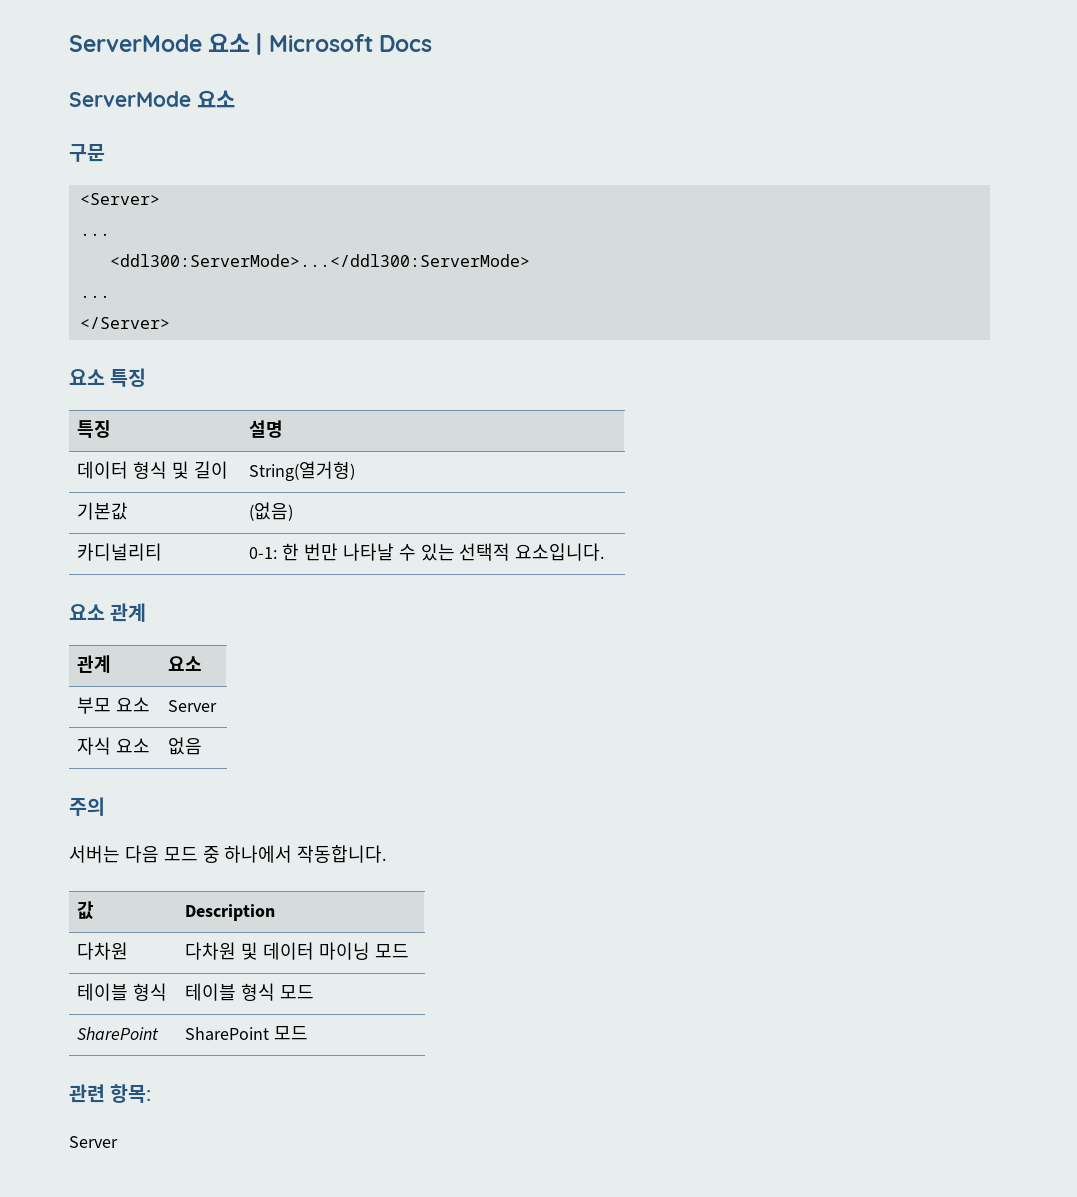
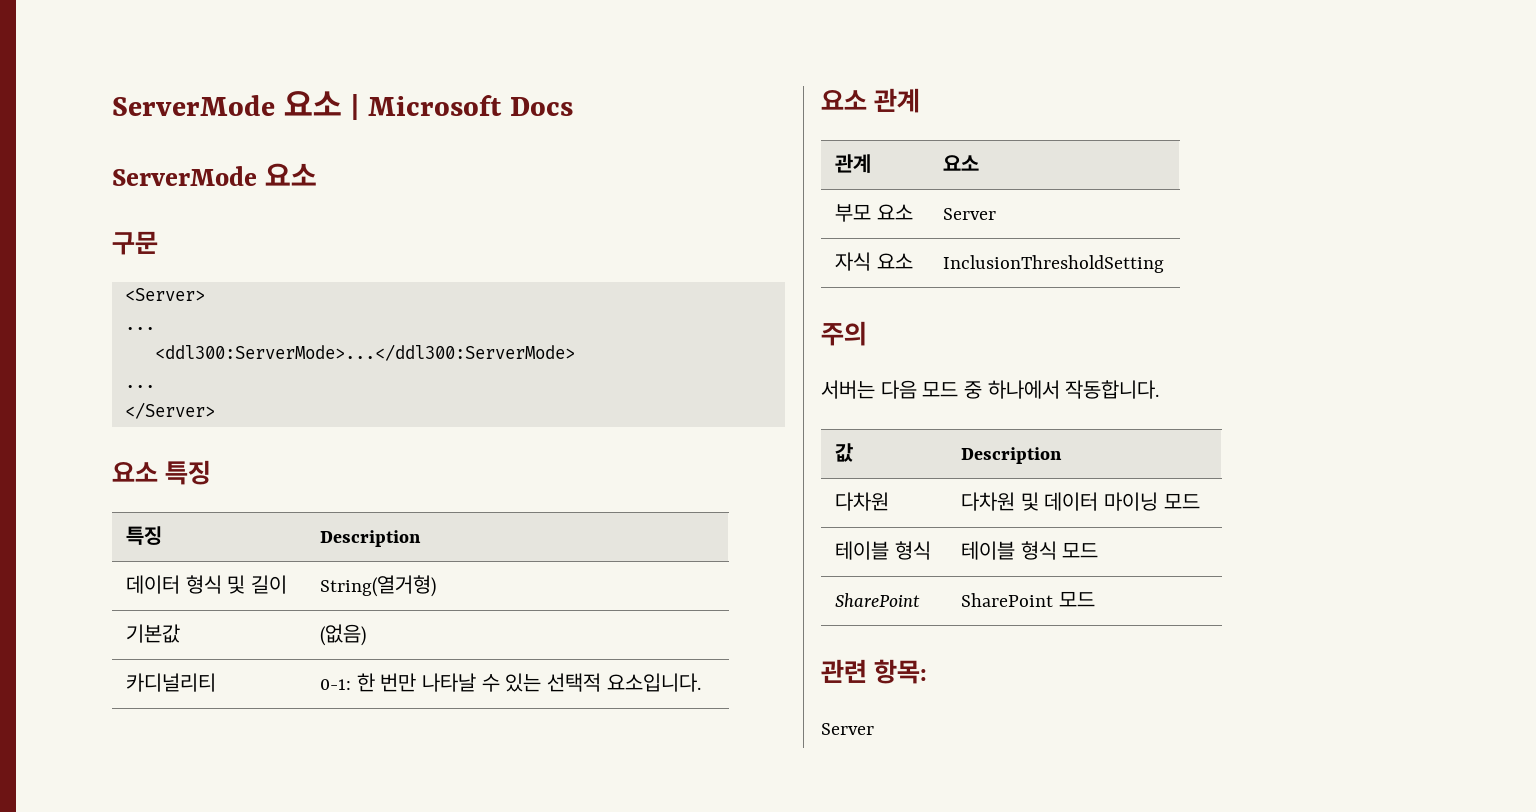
- 특징 | 설명
+ 특징 | Description
- 자식 요소 | 없음
+ 자식 요소 | InclusionThresholdSetting

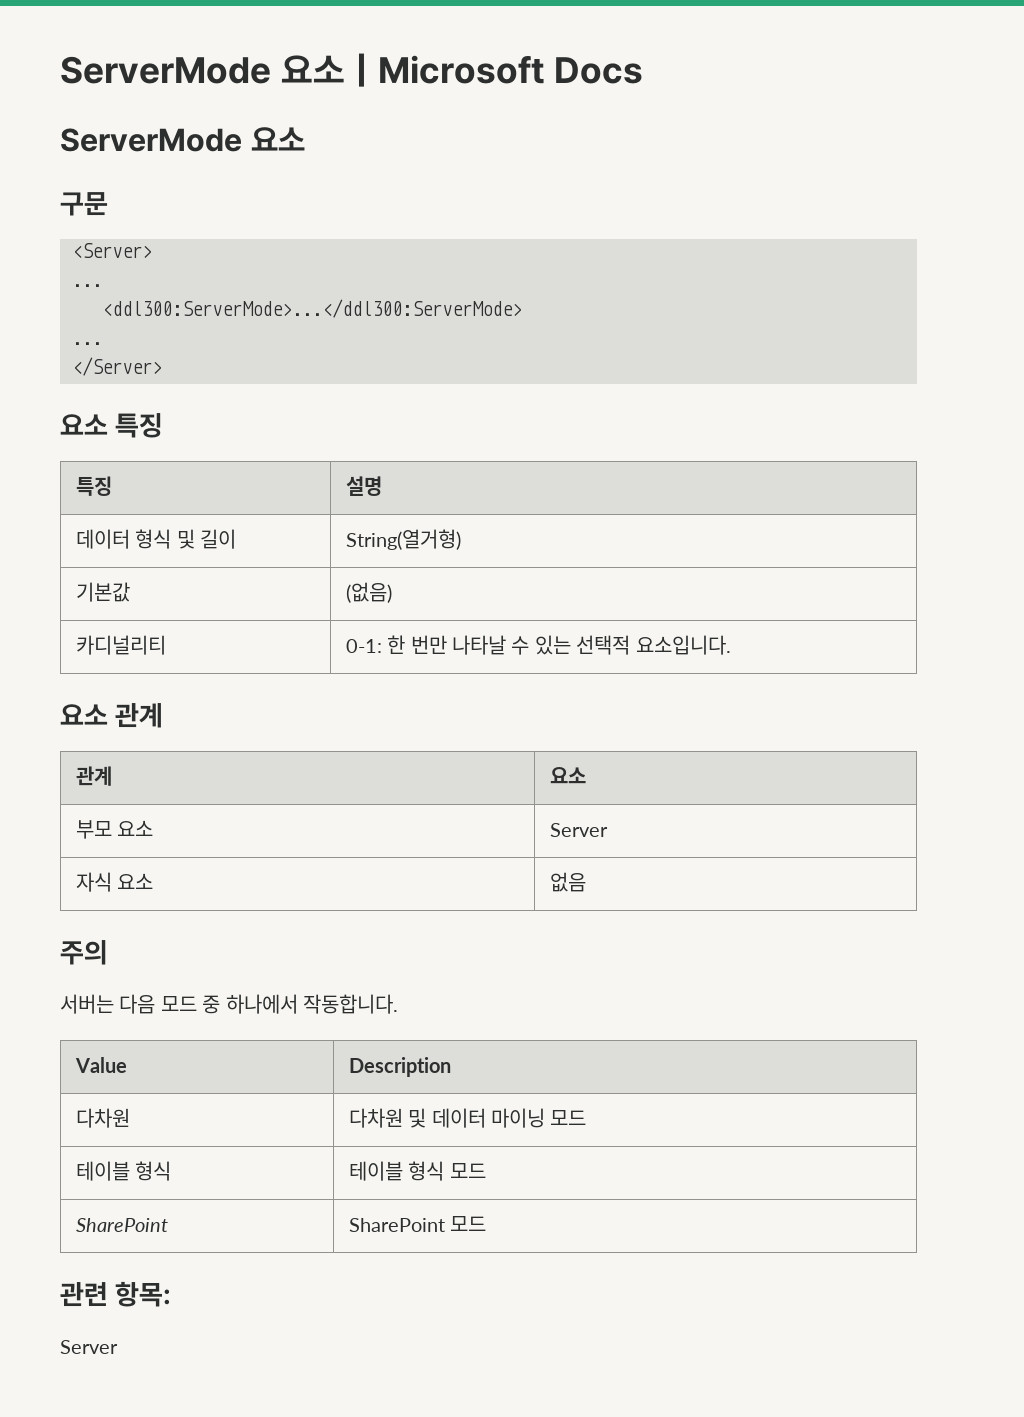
- 특징 | Description
+ 특징 | 설명
- 자식 요소 | InclusionThresholdSetting
+ 자식 요소 | 없음
- 값 | Description
+ Value | Description

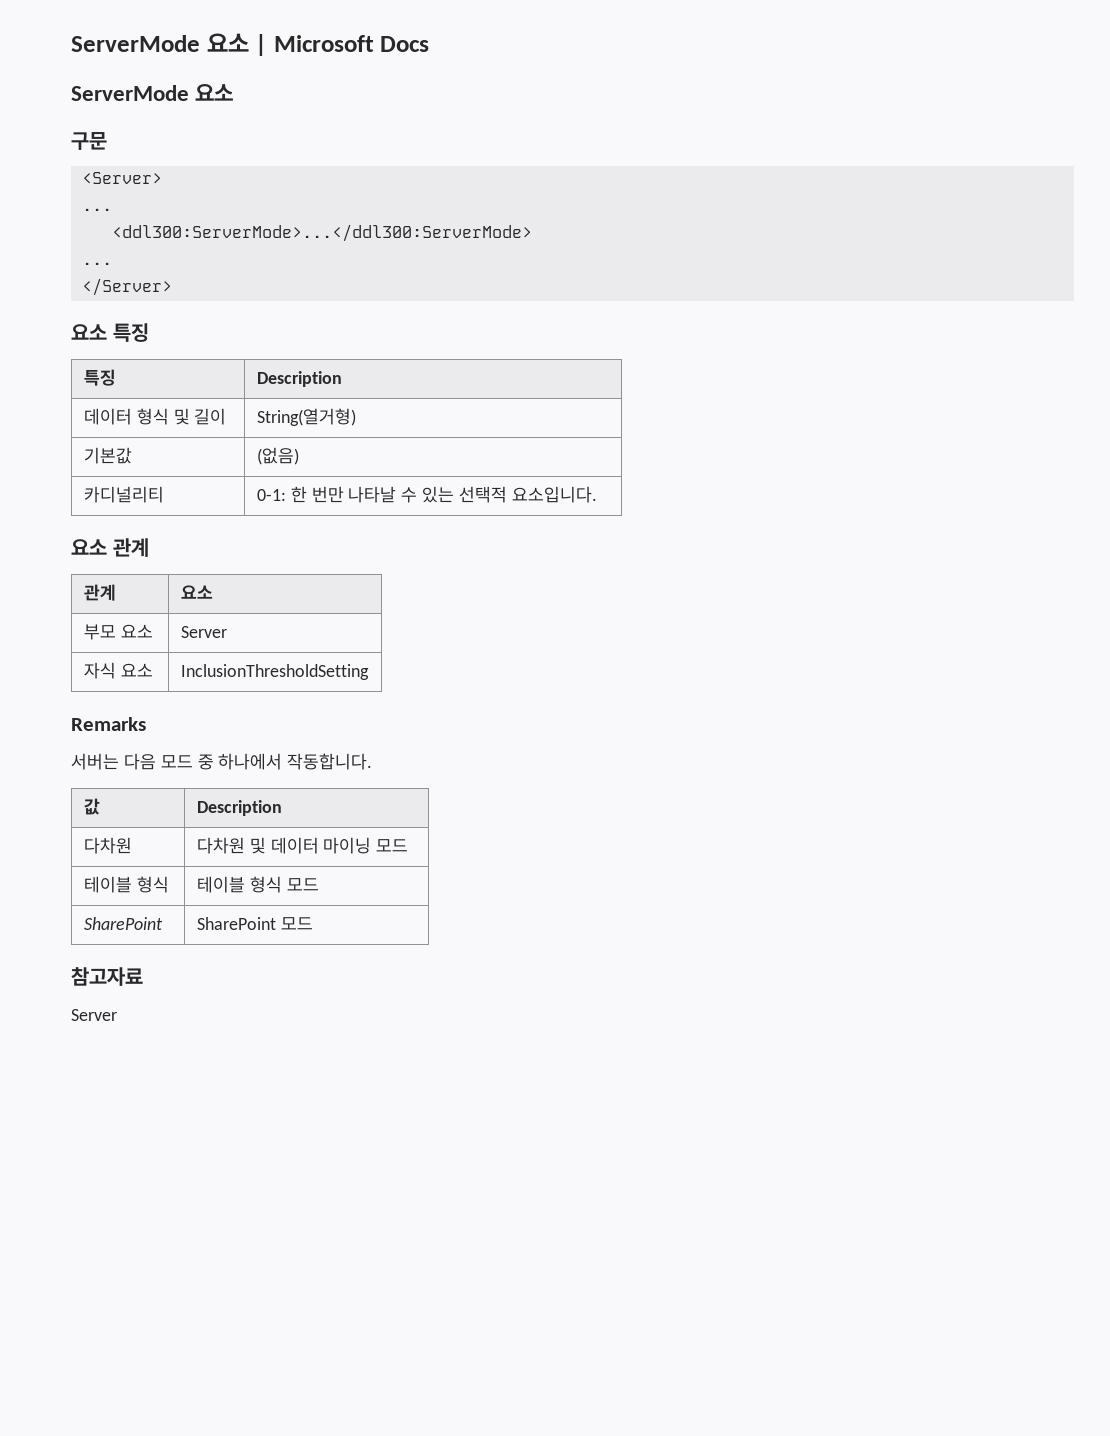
- 특징 | 설명
+ 특징 | Description
- 자식 요소 | 없음
- 주의
+ 자식 요소 | InclusionThresholdSetting
+ Remarks
- Value | Description
+ 값 | Description
- 관련 항목:
+ 참고자료

